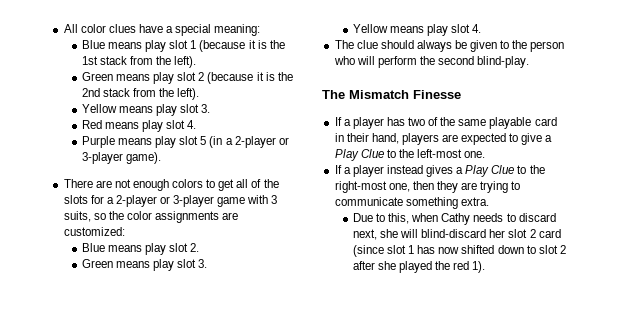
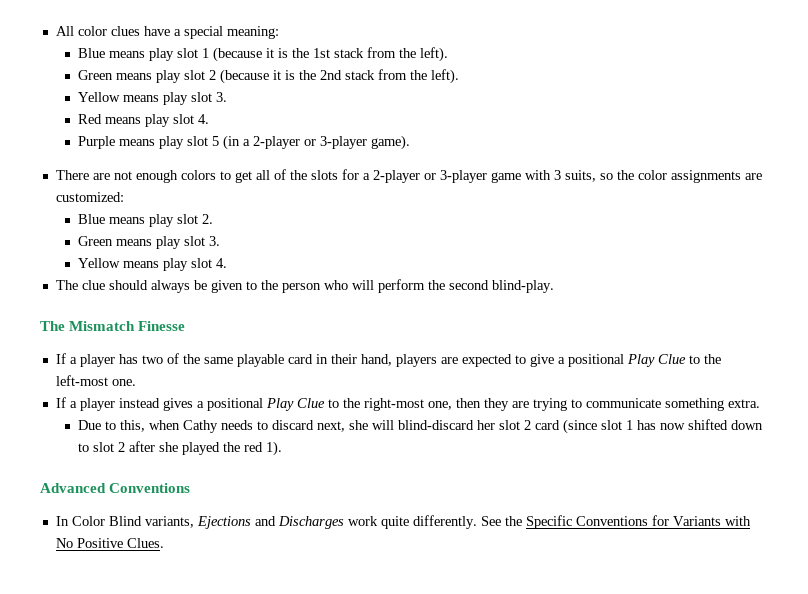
- If a player has two of the same playable card in their hand, players are expected to give a Play Clue to the left-most one.
+ If a player has two of the same playable card in their hand, players are expected to give a positional Play Clue to the left-most one.
- If a player instead gives a Play Clue to the right-most one, then they are trying to communicate something extra.
+ If a player instead gives a positional Play Clue to the right-most one, then they are trying to communicate something extra.
+ Advanced Conventions
+ In Color Blind variants, Ejections and Discharges work quite differently. See the Specific Conventions for Variants with No Positive Clues.

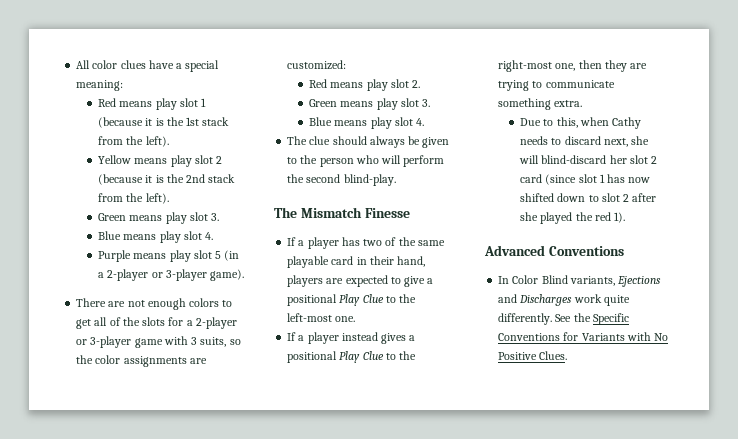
- Blue means play slot 1 (because it is the 1st stack from the left).
+ Red means play slot 1 (because it is the 1st stack from the left).
- Green means play slot 2 (because it is the 2nd stack from the left).
- Yellow means play slot 3.
- Red means play slot 4.
+ Yellow means play slot 2 (because it is the 2nd stack from the left).
+ Green means play slot 3.
+ Blue means play slot 4.
- Blue means play slot 2.
+ Red means play slot 2.
  Green means play slot 3.
- Yellow means play slot 4.
+ Blue means play slot 4.

